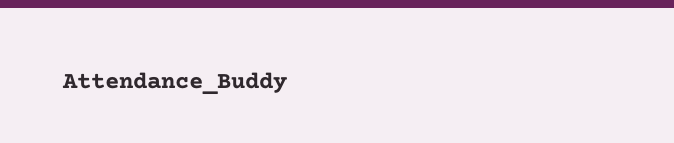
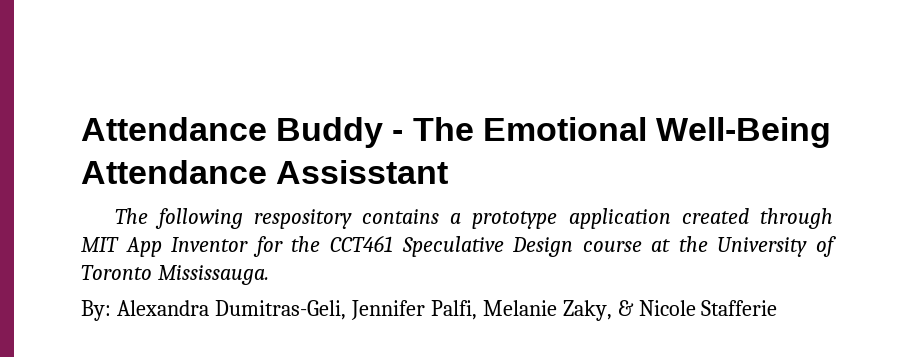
- Attendance_Buddy
+ Attendance Buddy - The Emotional Well-Being Attendance Assisstant
+ The following respository contains a prototype application created through MIT App Inventor for the CCT461 Speculative Design course at the University of Toronto Mississauga.
+ By: Alexandra Dumitras-Geli, Jennifer Palfi, Melanie Zaky, & Nicole Stafferie

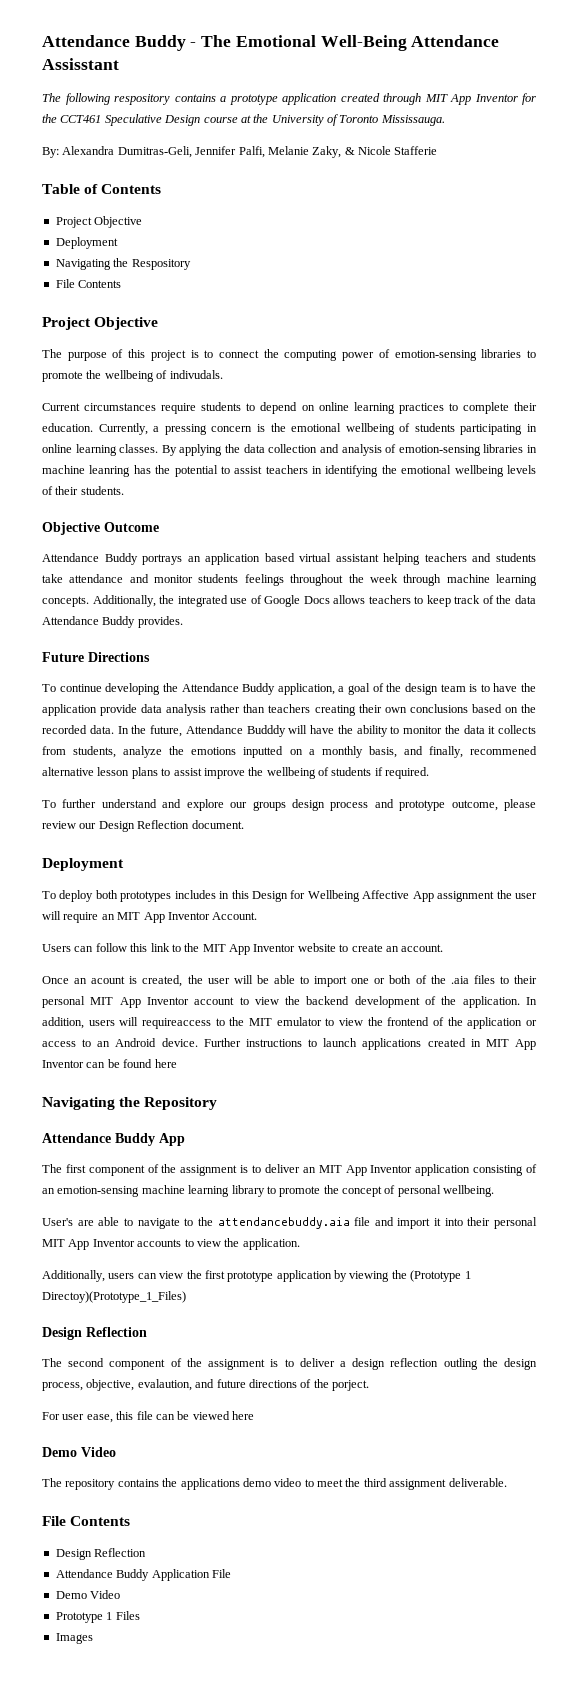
+ Table of Contents
+ Project Objective
+ Deployment
+ Navigating the Respository
+ File Contents
+ Project Objective
+ The purpose of this project is to connect the computing power of emotion-sensing libraries to promote the wellbeing of indivudals.
+ Current circumstances require students to depend on online learning practices to complete their education. Currently, a pressing concern is the emotional wellbeing of students participating in online learning classes. By applying the data collection and analysis of emotion-sensing libraries in machine leanring has the potential to assist teachers in identifying the emotional wellbeing levels of their students.
+ Objective Outcome
+ Attendance Buddy portrays an application based virtual assistant helping teachers and students take attendance and monitor students feelings throughout the week through machine learning concepts. Additionally, the integrated use of Google Docs allows teachers to keep track of the data Attendance Buddy provides.
+ Future Directions
+ To continue developing the Attendance Buddy application, a goal of the design team is to have the application provide data analysis rather than teachers creating their own conclusions based on the recorded data. In the future, Attendance Budddy will have the ability to monitor the data it collects from students, analyze the emotions inputted on a monthly basis, and finally, recommened alternative lesson plans to assist improve the wellbeing of students if required.
+ To further understand and explore our groups design process and prototype outcome, please review our Design Reflection document.
+ Deployment
+ To deploy both prototypes includes in this Design for Wellbeing Affective App assignment the user will require an MIT App Inventor Account.
+ Users can follow this link to the MIT App Inventor website to create an account.
+ Once an acount is created, the user will be able to import one or both of the .aia files to their personal MIT App Inventor account to view the backend development of the application. In addition, users will requireaccess to the MIT emulator to view the frontend of the application or access to an Android device. Further instructions to launch applications created in MIT App Inventor can be found here
+ Navigating the Repository
+ Attendance Buddy App
+ The first component of the assignment is to deliver an MIT App Inventor application consisting of an emotion-sensing machine learning library to promote the concept of personal wellbeing.
+ User's are able to navigate to the attendancebuddy.aia file and import it into their personal MIT App Inventor accounts to view the application.
+ Additionally, users can view the first prototype application by viewing the (Prototype 1 Directoy)(Prototype_1_Files)
+ Design Reflection
+ The second component of the assignment is to deliver a design reflection outling the design process, objective, evalaution, and future directions of the porject.
+ For user ease, this file can be viewed here
+ Demo Video
+ The repository contains the applications demo video to meet the third assignment deliverable.
+ File Contents
+ Design Reflection
+ Attendance Buddy Application File
+ Demo Video
+ Prototype 1 Files
+ Images

